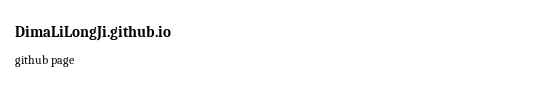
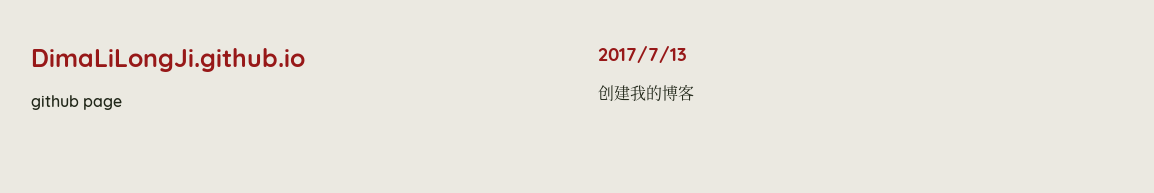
+ 2017/7/13
+ 创建我的博客

